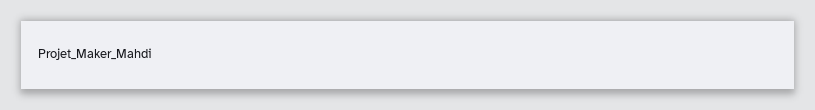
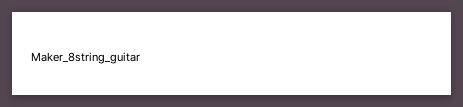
- Projet_Maker_Mahdi
+ Maker_8string_guitar

